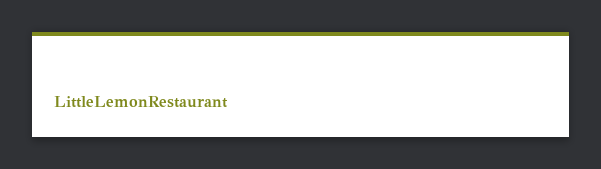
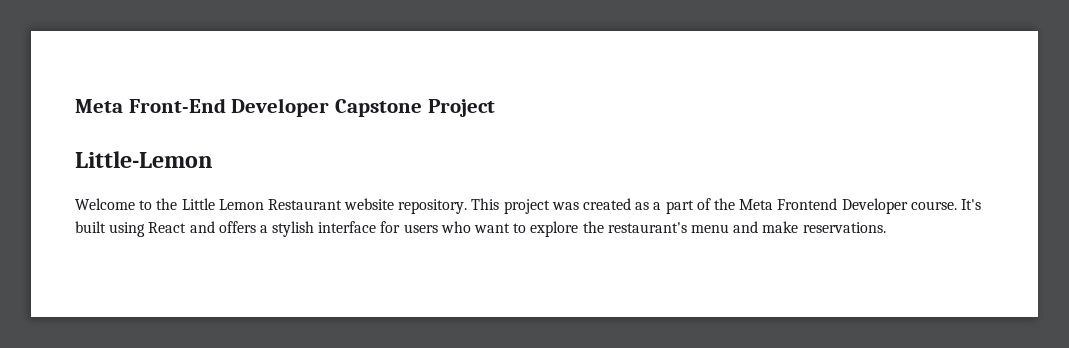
- LittleLemonRestaurant
+ Meta Front-End Developer Capstone Project
+ Little-Lemon
+ Welcome to the Little Lemon Restaurant website repository. This project was created as a part of the Meta Frontend Developer course. It's built using React and offers a stylish interface for users who want to explore the restaurant's menu and make reservations.

